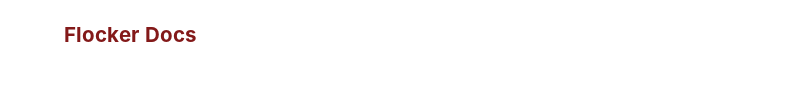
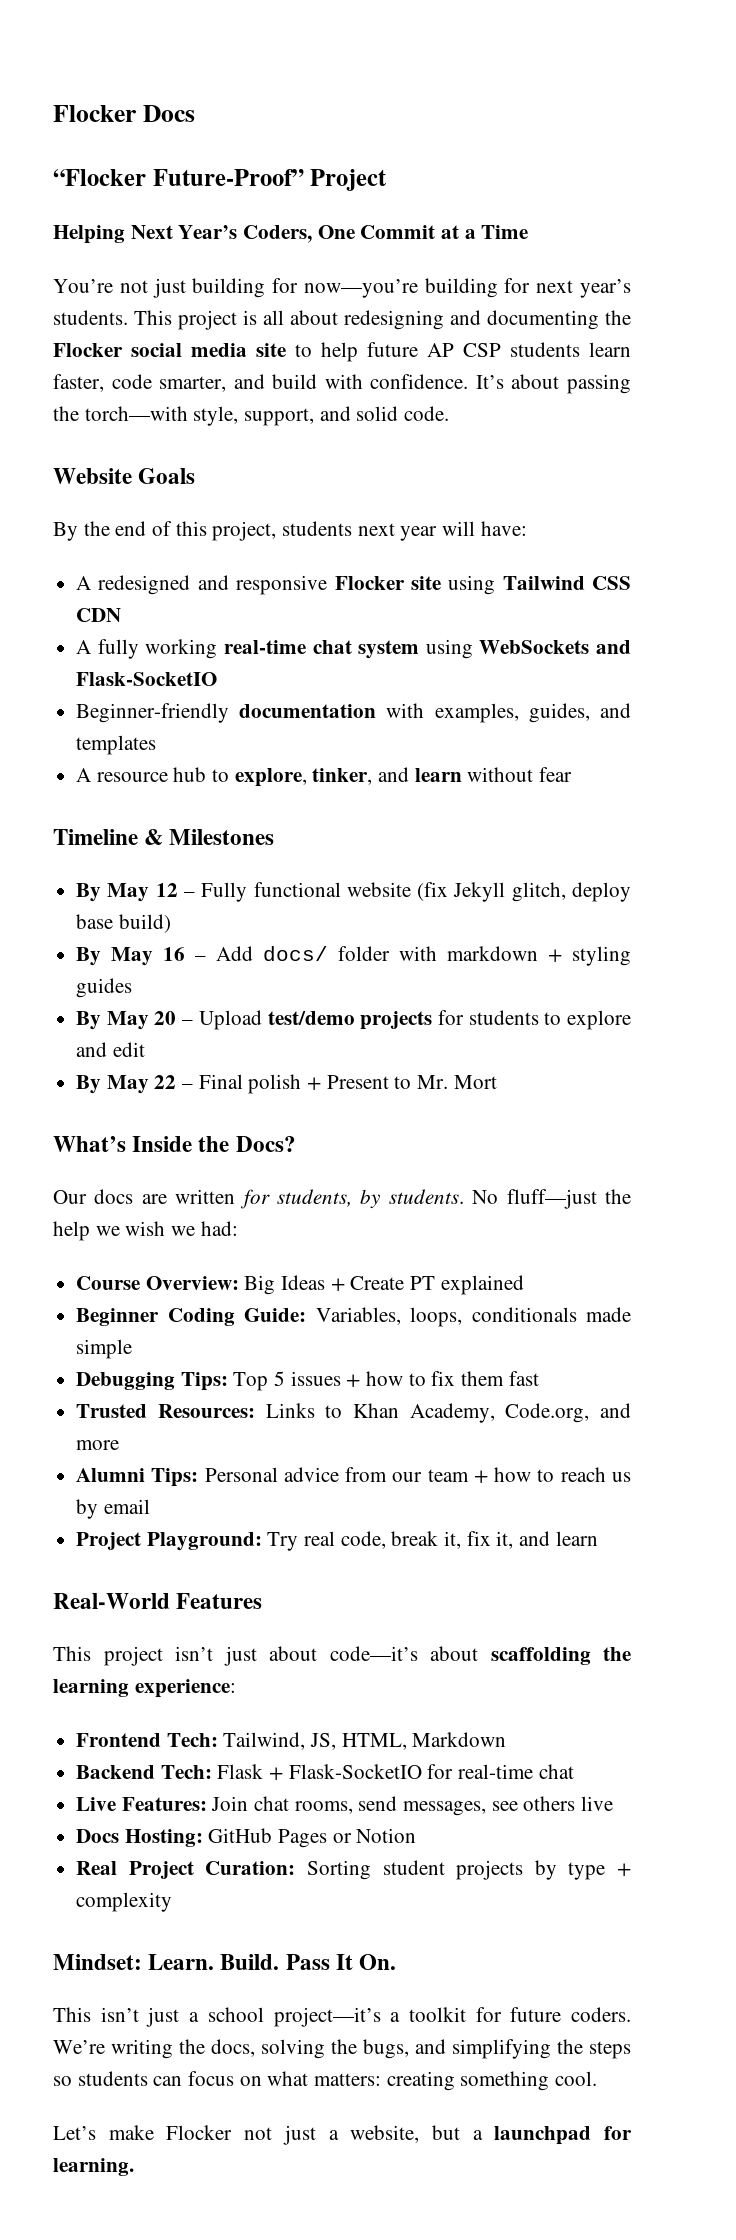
+ “Flocker Future-Proof” Project
+ Helping Next Year’s Coders, One Commit at a Time
+ You’re not just building for now—you’re building for next year’s students. This project is all about redesigning and documenting the Flocker social media site to help future AP CSP students learn faster, code smarter, and build with confidence. It’s about passing the torch—with style, support, and solid code.
+ Website Goals
+ By the end of this project, students next year will have:
+ A redesigned and responsive Flocker site using Tailwind CSS CDN
+ A fully working real-time chat system using WebSockets and Flask-SocketIO
+ Beginner-friendly documentation with examples, guides, and templates
+ A resource hub to explore, tinker, and learn without fear
+ Timeline & Milestones
+ By May 12 – Fully functional website (fix Jekyll glitch, deploy base build)
+ By May 16 – Add docs/ folder with markdown + styling guides
+ By May 20 – Upload test/demo projects for students to explore and edit
+ By May 22 – Final polish + Present to Mr. Mort
+ What’s Inside the Docs?
+ Our docs are written for students, by students. No fluff—just the help we wish we had:
+ Course Overview: Big Ideas + Create PT explained
+ Beginner Coding Guide: Variables, loops, conditionals made simple
+ Debugging Tips: Top 5 issues + how to fix them fast
+ Trusted Resources: Links to Khan Academy, Code.org, and more
+ Alumni Tips: Personal advice from our team + how to reach us by email
+ Project Playground: Try real code, break it, fix it, and learn
+ Real-World Features
+ This project isn’t just about code—it’s about scaffolding the learning experience:
+ Frontend Tech: Tailwind, JS, HTML, Markdown
+ Backend Tech: Flask + Flask-SocketIO for real-time chat
+ Live Features: Join chat rooms, send messages, see others live
+ Docs Hosting: GitHub Pages or Notion
+ Real Project Curation: Sorting student projects by type + complexity
+ Mindset: Learn. Build. Pass It On.
+ This isn’t just a school project—it’s a toolkit for future coders. We’re writing the docs, solving the bugs, and simplifying the steps so students can focus on what matters: creating something cool.
+ Let’s make Flocker not just a website, but a launchpad for learning.

